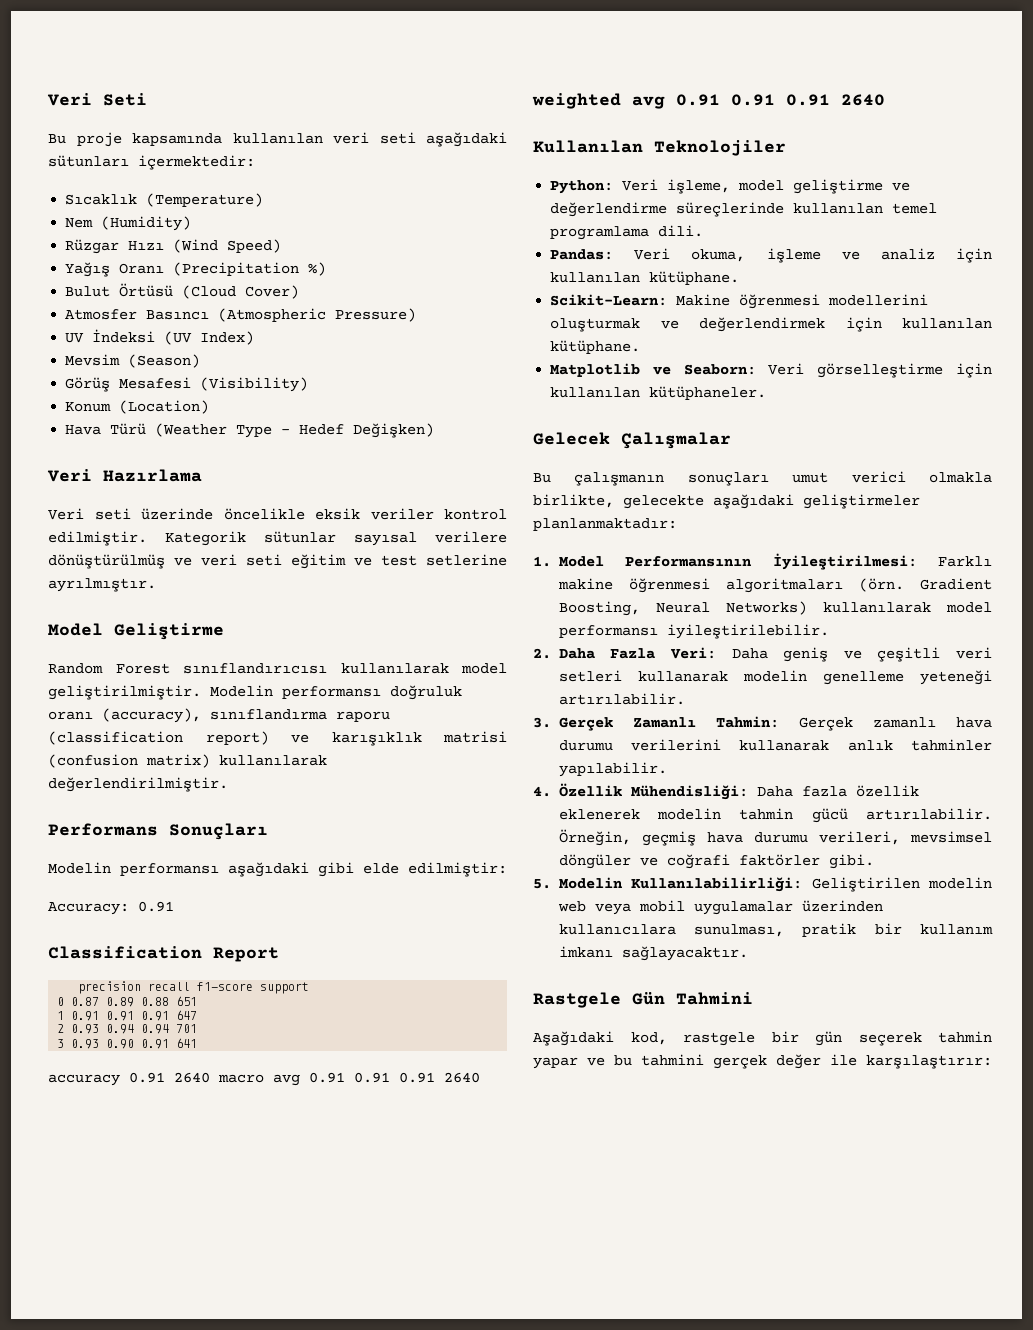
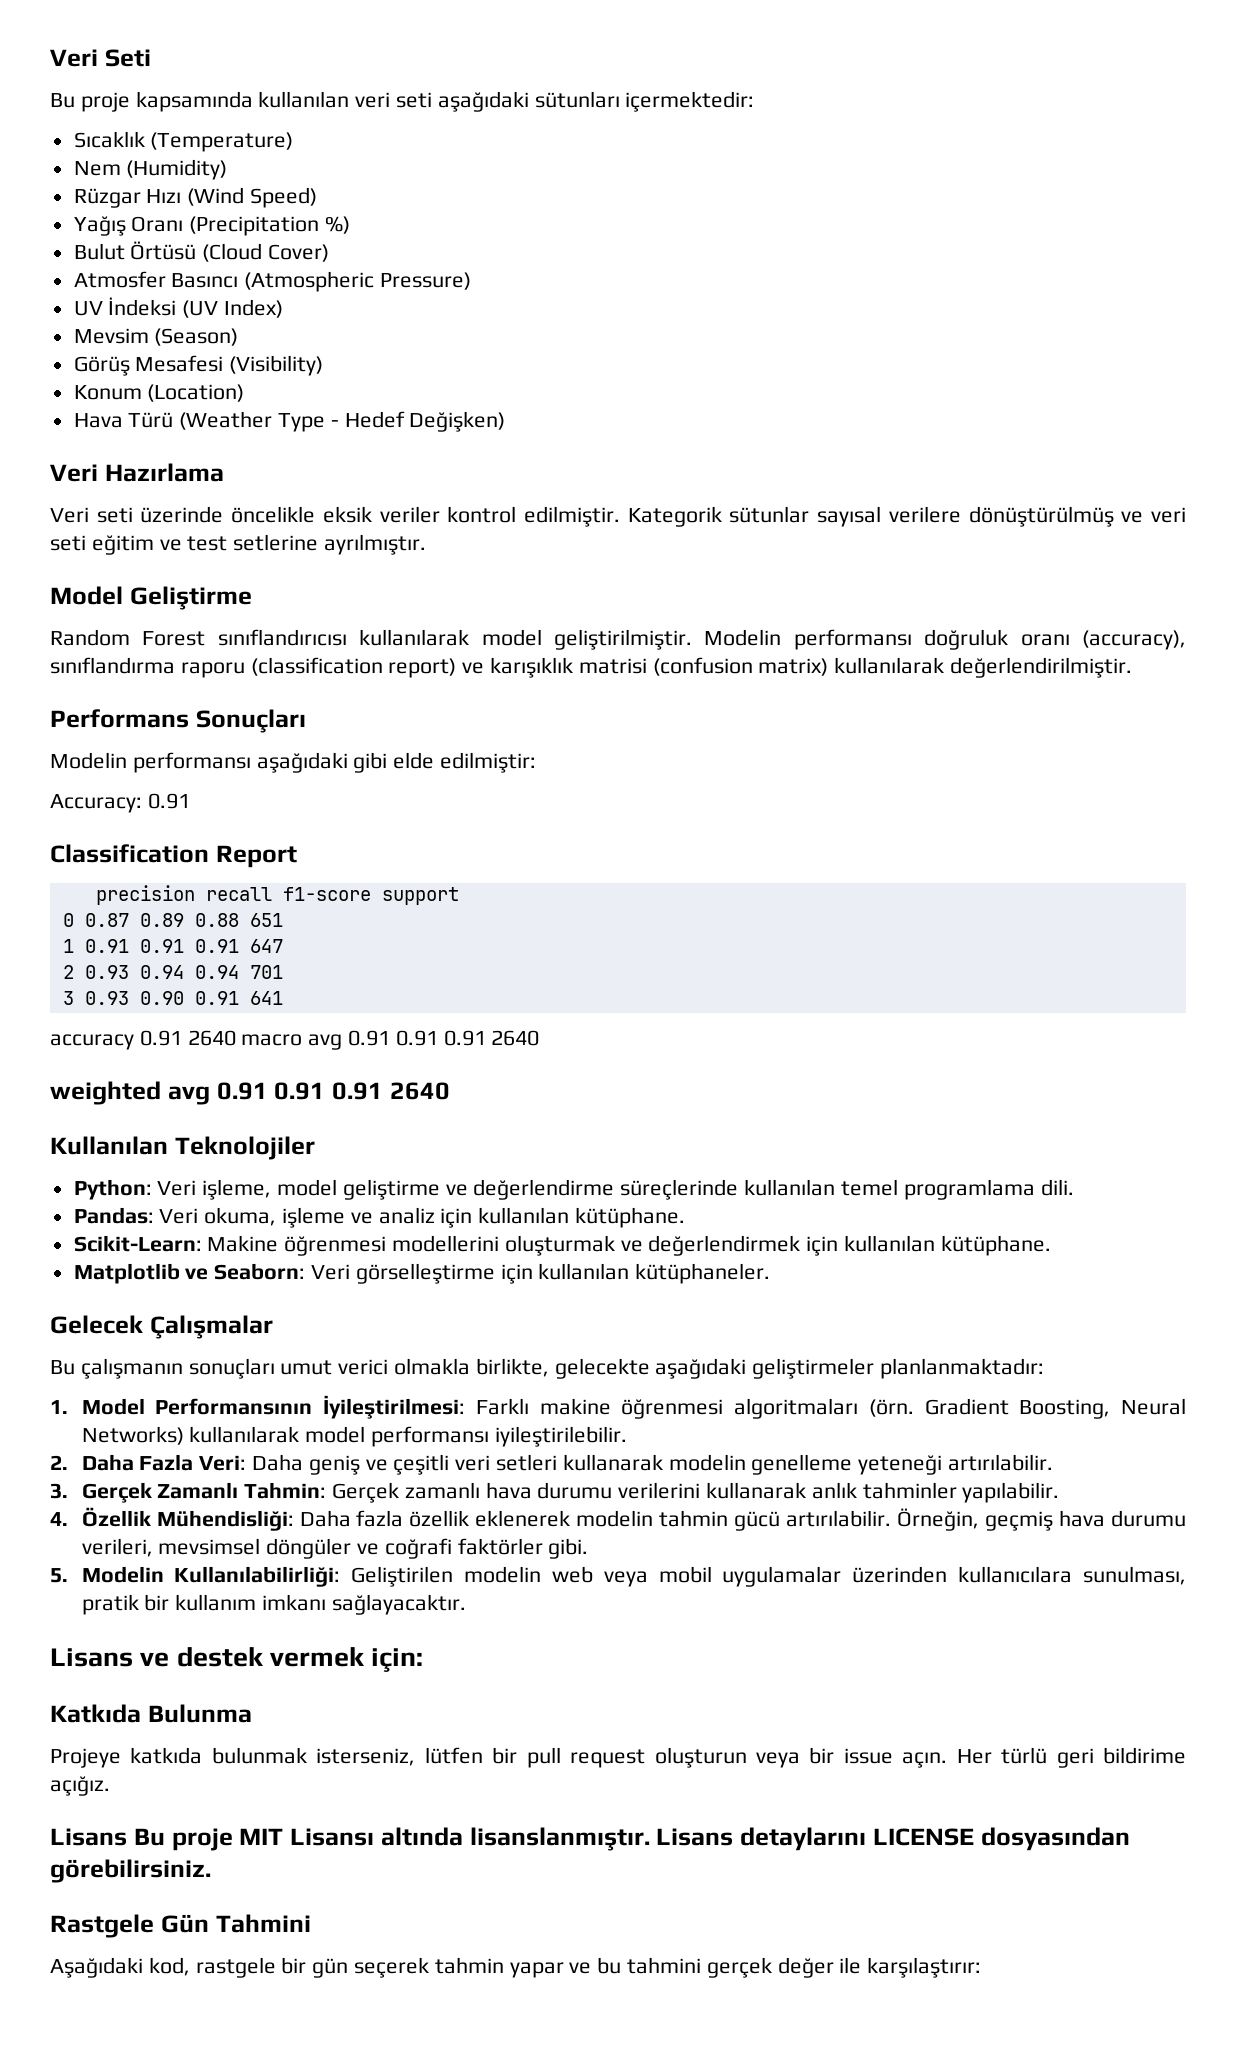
+ Lisans ve destek vermek için:
+ Katkıda Bulunma
+ Projeye katkıda bulunmak isterseniz, lütfen bir pull request oluşturun veya bir issue açın. Her türlü geri bildirime açığız.
+ Lisans Bu proje MIT Lisansı altında lisanslanmıştır. Lisans detaylarını LICENSE dosyasından görebilirsiniz.

